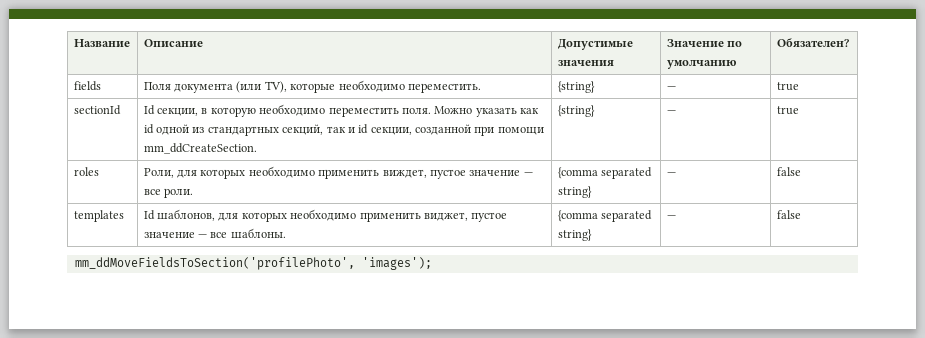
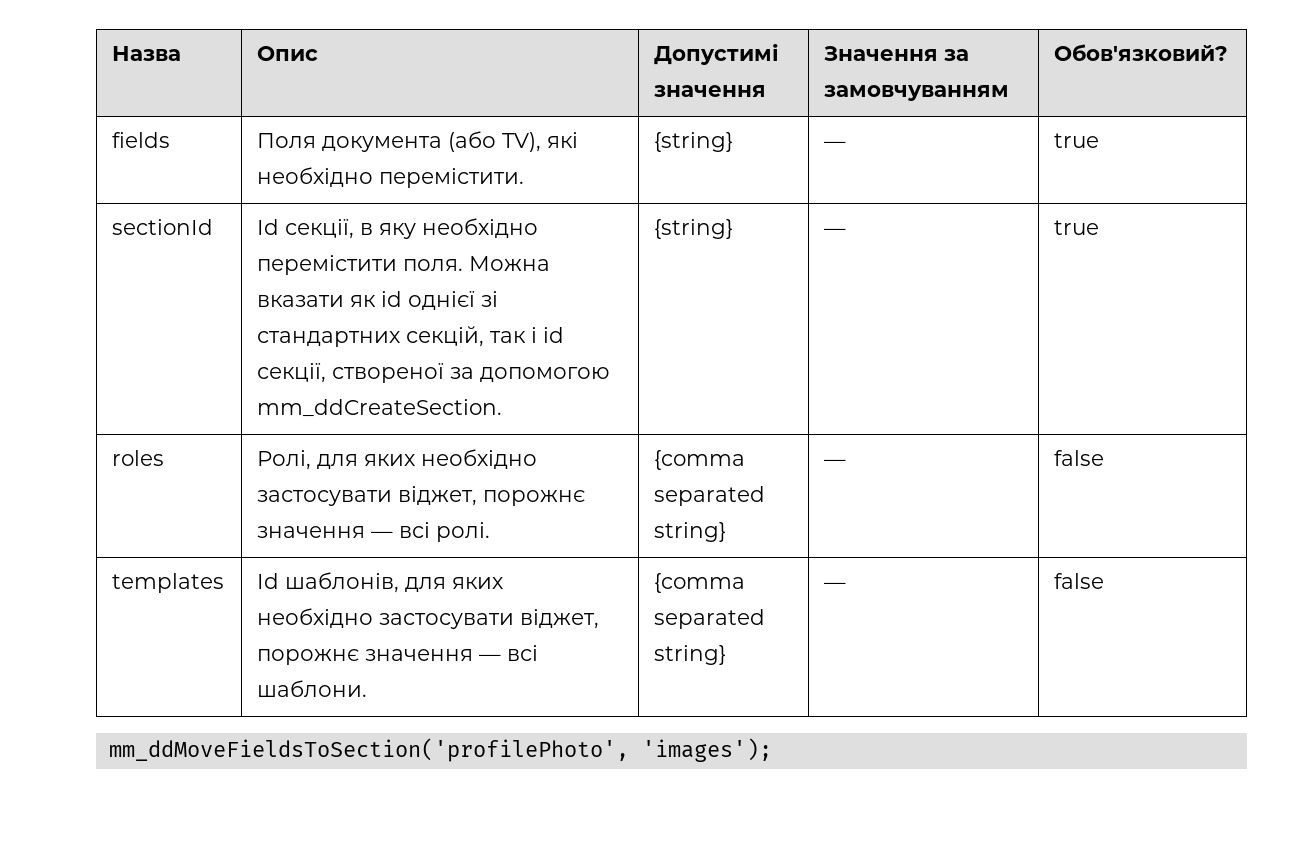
- Название | Описание | Допустимые значения | Значение по умолчанию | Обязателен?
- fields | Поля документа (или TV), которые необходимо переместить. | {string} | — | true
+ Назва | Опис | Допустимі значення | Значення за замовчуванням | Обов'язковий?
+ fields | Поля документа (або TV), які необхідно перемістити. | {string} | — | true
- sectionId | Id секции, в которую необходимо переместить поля. Можно указать как id одной из стандартных секций, так и id секции, созданной при помощи mm_ddCreateSection. | {string} | — | true
+ sectionId | Id секції, в яку необхідно перемістити поля. Можна вказати як id однієї зі стандартних секцій, так і id секції, створеної за допомогою mm_ddCreateSection. | {string} | — | true
- roles | Роли, для которых необходимо применить виждет, пустое значение — все роли. | {comma separated string} | — | false
+ roles | Ролі, для яких необхідно застосувати віджет, порожнє значення — всі ролі. | {comma separated string} | — | false
- templates | Id шаблонов, для которых необходимо применить виджет, пустое значение — все шаблоны. | {comma separated string} | — | false
+ templates | Id шаблонів, для яких необхідно застосувати віджет, порожнє значення — всі шаблони. | {comma separated string} | — | false

